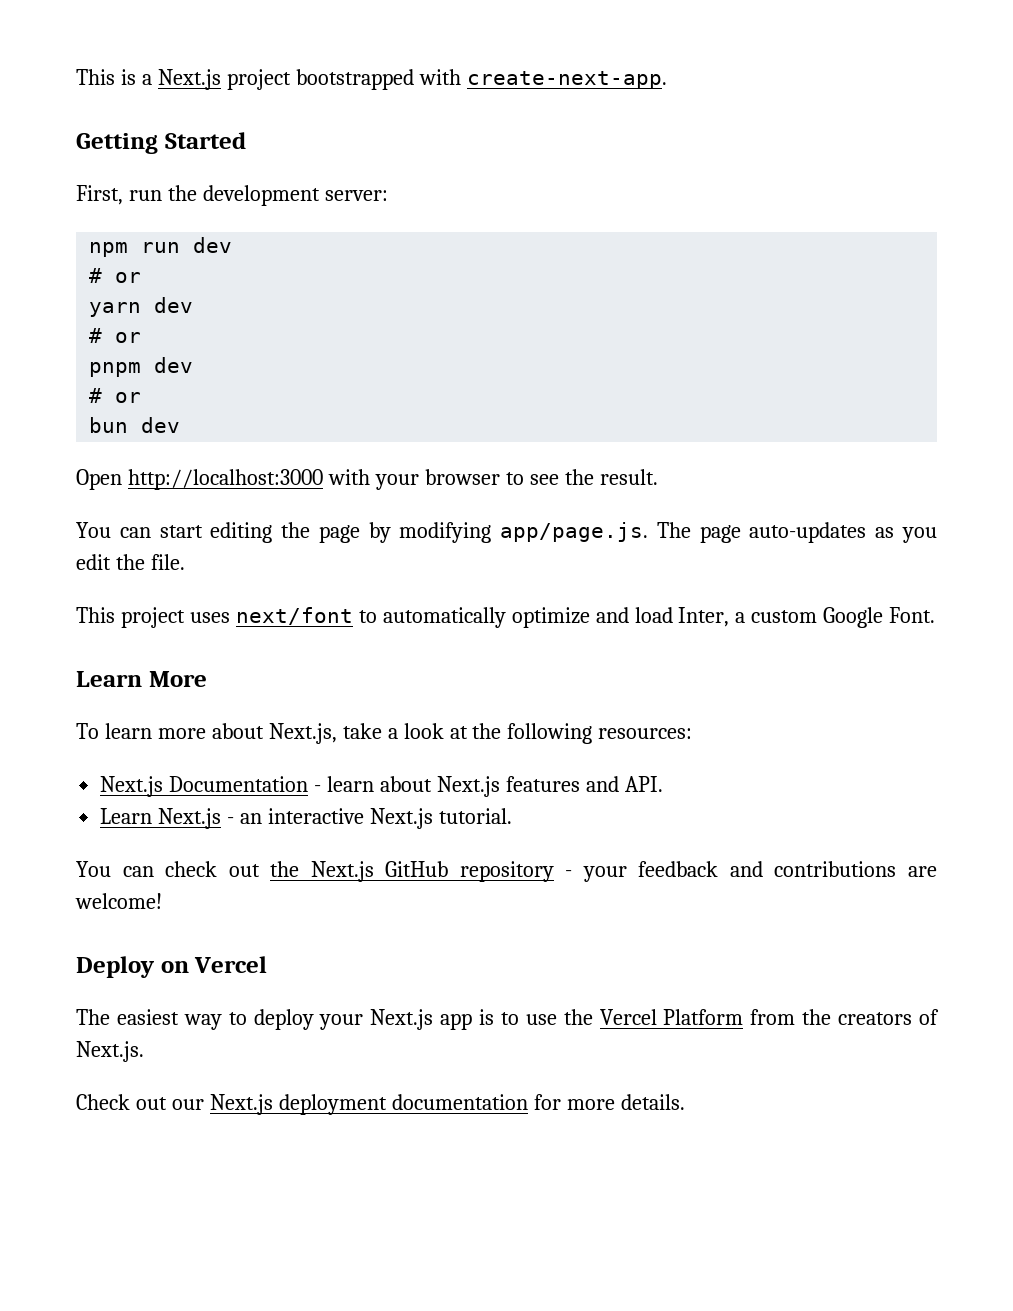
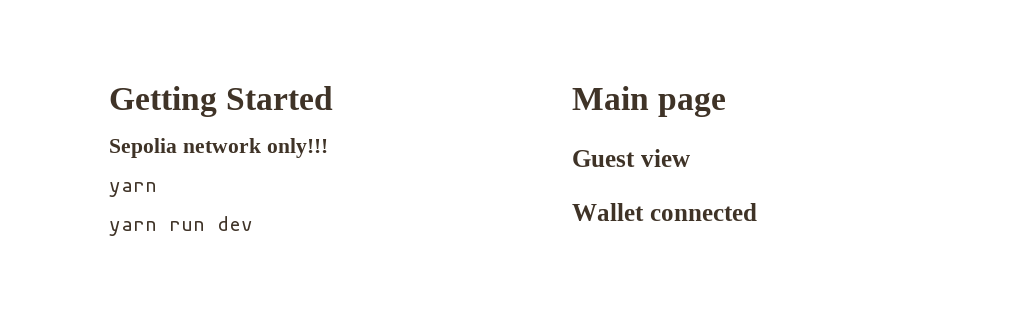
- This is a Next.js project bootstrapped with create-next-app.
  Getting Started
- First, run the development server:
- npm run dev
- # or
- yarn dev
- # or
- pnpm dev
- # or
- bun dev
- Open http://localhost:3000 with your browser to see the result.
- You can start editing the page by modifying app/page.js. The page auto-updates as you edit the file.
- This project uses next/font to automatically optimize and load Inter, a custom Google Font.
- Learn More
- To learn more about Next.js, take a look at the following resources:
- Next.js Documentation - learn about Next.js features and API.
- Learn Next.js - an interactive Next.js tutorial.
- You can check out the Next.js GitHub repository - your feedback and contributions are welcome!
- Deploy on Vercel
- The easiest way to deploy your Next.js app is to use the Vercel Platform from the creators of Next.js.
- Check out our Next.js deployment documentation for more details.
+ Sepolia network only!!!
+ yarn
+ yarn run dev
+ Main page
+ Guest view
+ Wallet connected

